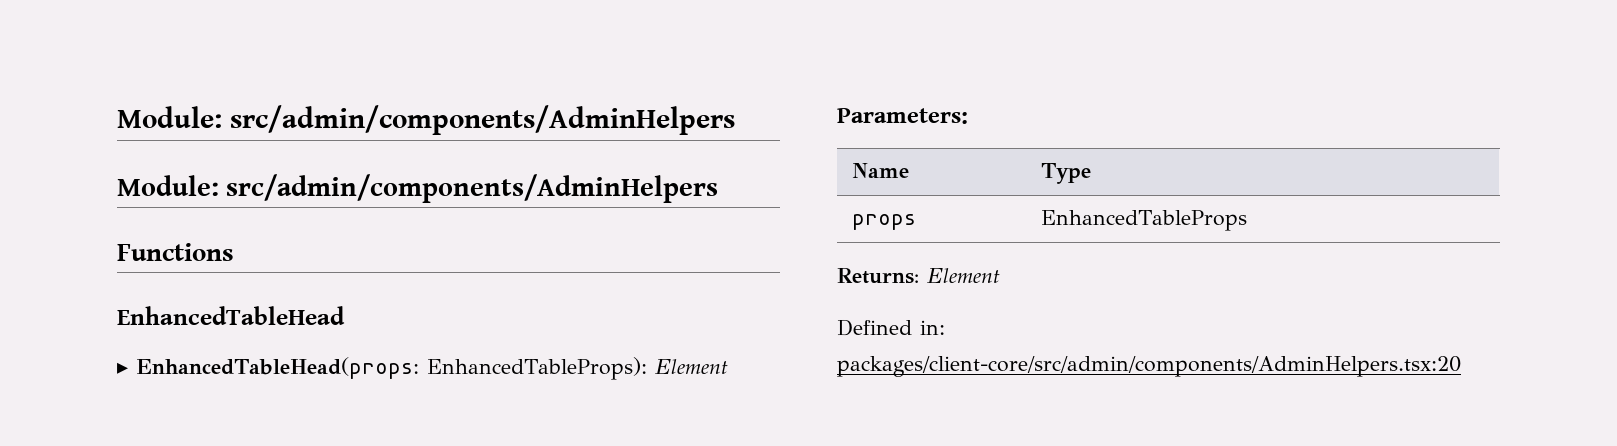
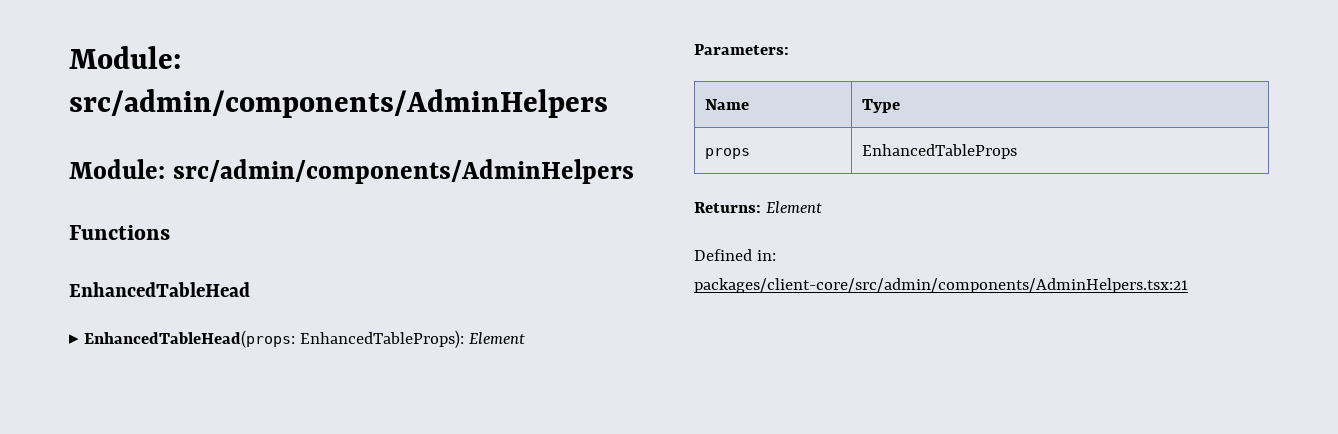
- Defined in: packages/client-core/src/admin/components/AdminHelpers.tsx:20
+ Defined in: packages/client-core/src/admin/components/AdminHelpers.tsx:21

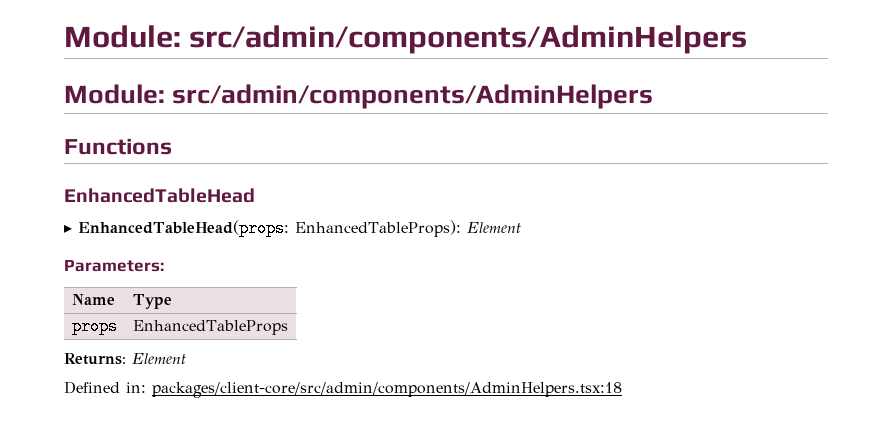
- Defined in: packages/client-core/src/admin/components/AdminHelpers.tsx:21
+ Defined in: packages/client-core/src/admin/components/AdminHelpers.tsx:18

